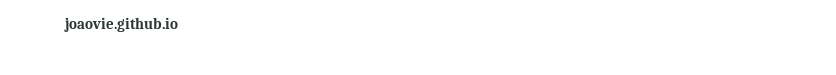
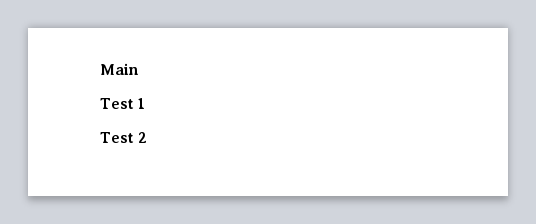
- joaovie.github.io
+ Main
+ Test 1
+ Test 2

